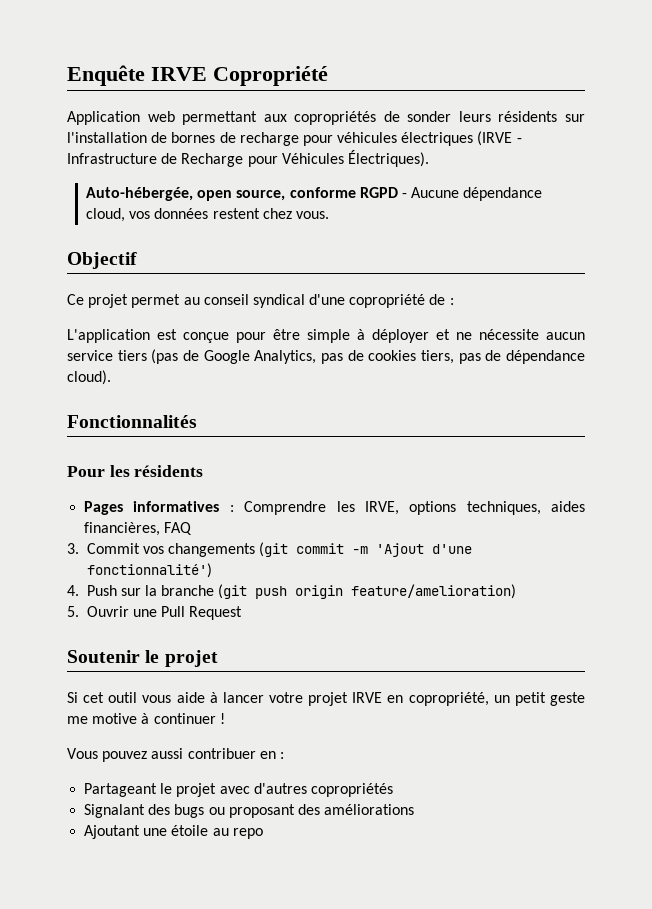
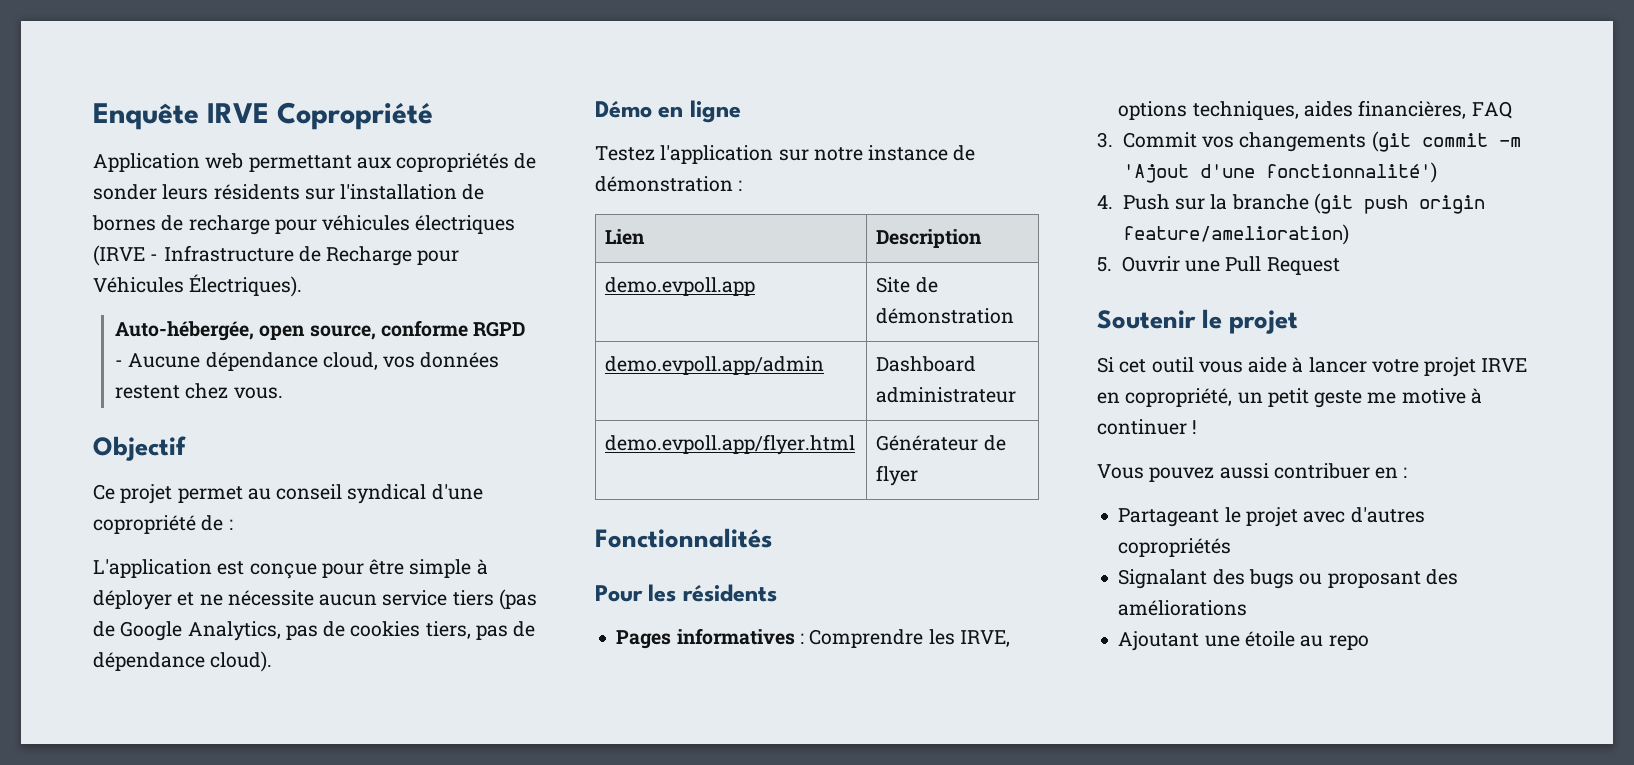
+ Démo en ligne
+ Testez l'application sur notre instance de démonstration :
+ Lien | Description
+ demo.evpoll.app | Site de démonstration
+ demo.evpoll.app/admin | Dashboard administrateur
+ demo.evpoll.app/flyer.html | Générateur de flyer

